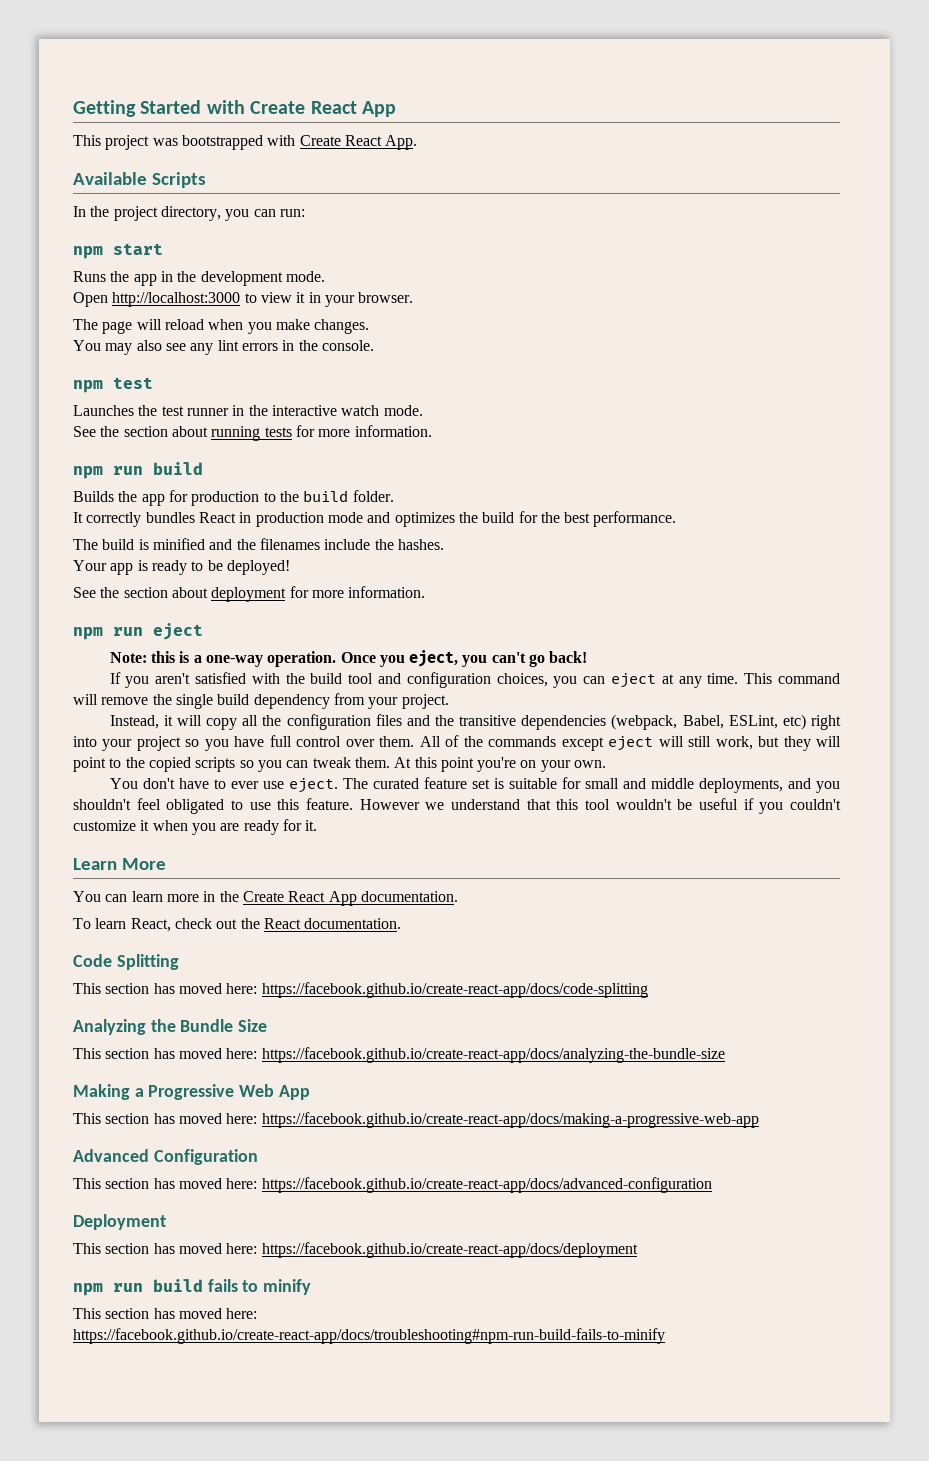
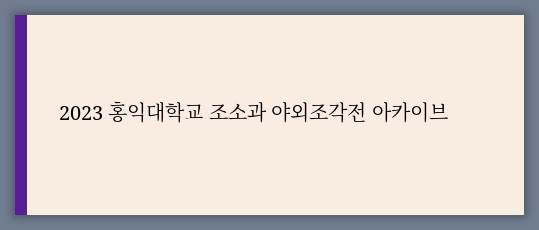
- Getting Started with Create React App
- This project was bootstrapped with Create React App.
- Available Scripts
- In the project directory, you can run:
- npm start
- Runs the app in the development mode.
- Open http://localhost:3000 to view it in your browser.
- The page will reload when you make changes.
- You may also see any lint errors in the console.
- npm test
- Launches the test runner in the interactive watch mode.
- See the section about running tests for more information.
- npm run build
- Builds the app for production to the build folder.
- It correctly bundles React in production mode and optimizes the build for the best performance.
- The build is minified and the filenames include the hashes.
- Your app is ready to be deployed!
- See the section about deployment for more information.
- npm run eject
- Note: this is a one-way operation. Once you eject, you can't go back!
- If you aren't satisfied with the build tool and configuration choices, you can eject at any time. This command will remove the single build dependency from your project.
- Instead, it will copy all the configuration files and the transitive dependencies (webpack, Babel, ESLint, etc) right into your project so you have full control over them. All of the commands except eject will still work, but they will point to the copied scripts so you can tweak them. At this point you're on your own.
- You don't have to ever use eject. The curated feature set is suitable for small and middle deployments, and you shouldn't feel obligated to use this feature. However we understand that this tool wouldn't be useful if you couldn't customize it when you are ready for it.
- Learn More
- You can learn more in the Create React App documentation.
- To learn React, check out the React documentation.
- Code Splitting
- This section has moved here: https://facebook.github.io/create-react-app/docs/code-splitting
- Analyzing the Bundle Size
- This section has moved here: https://facebook.github.io/create-react-app/docs/analyzing-the-bundle-size
- Making a Progressive Web App
- This section has moved here: https://facebook.github.io/create-react-app/docs/making-a-progressive-web-app
- Advanced Configuration
- This section has moved here: https://facebook.github.io/create-react-app/docs/advanced-configuration
- Deployment
- This section has moved here: https://facebook.github.io/create-react-app/docs/deployment
- npm run build fails to minify
- This section has moved here: https://facebook.github.io/create-react-app/docs/troubleshooting#npm-run-build-fails-to-minify
+ 2023 홍익대학교 조소과 야외조각전 아카이브

